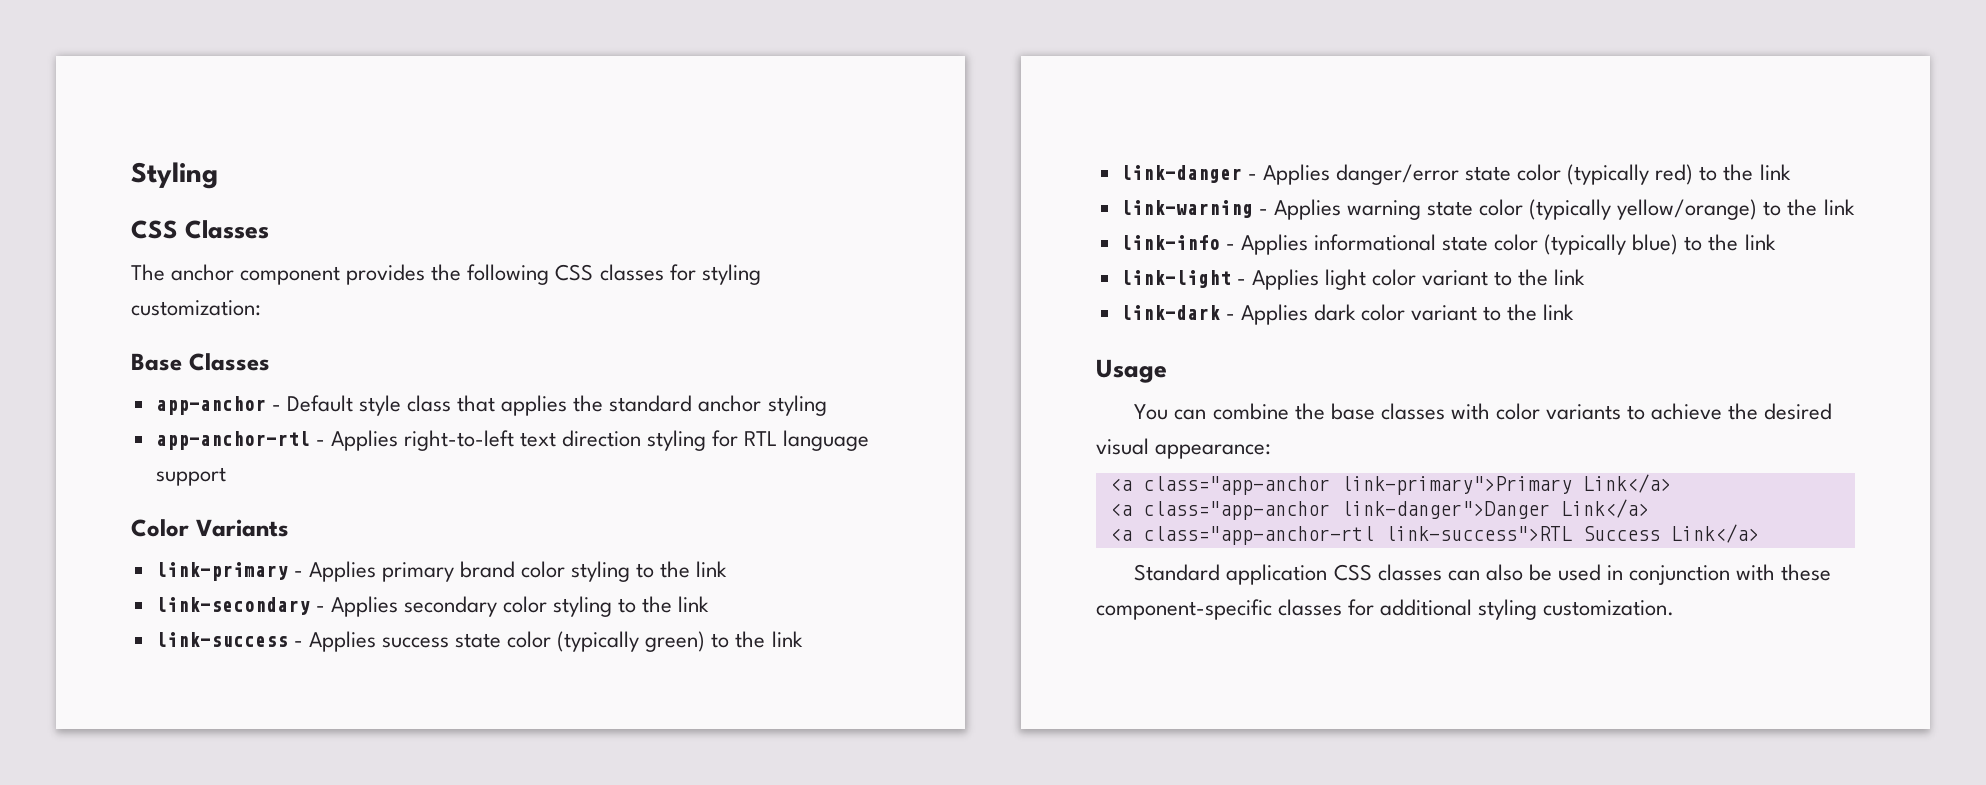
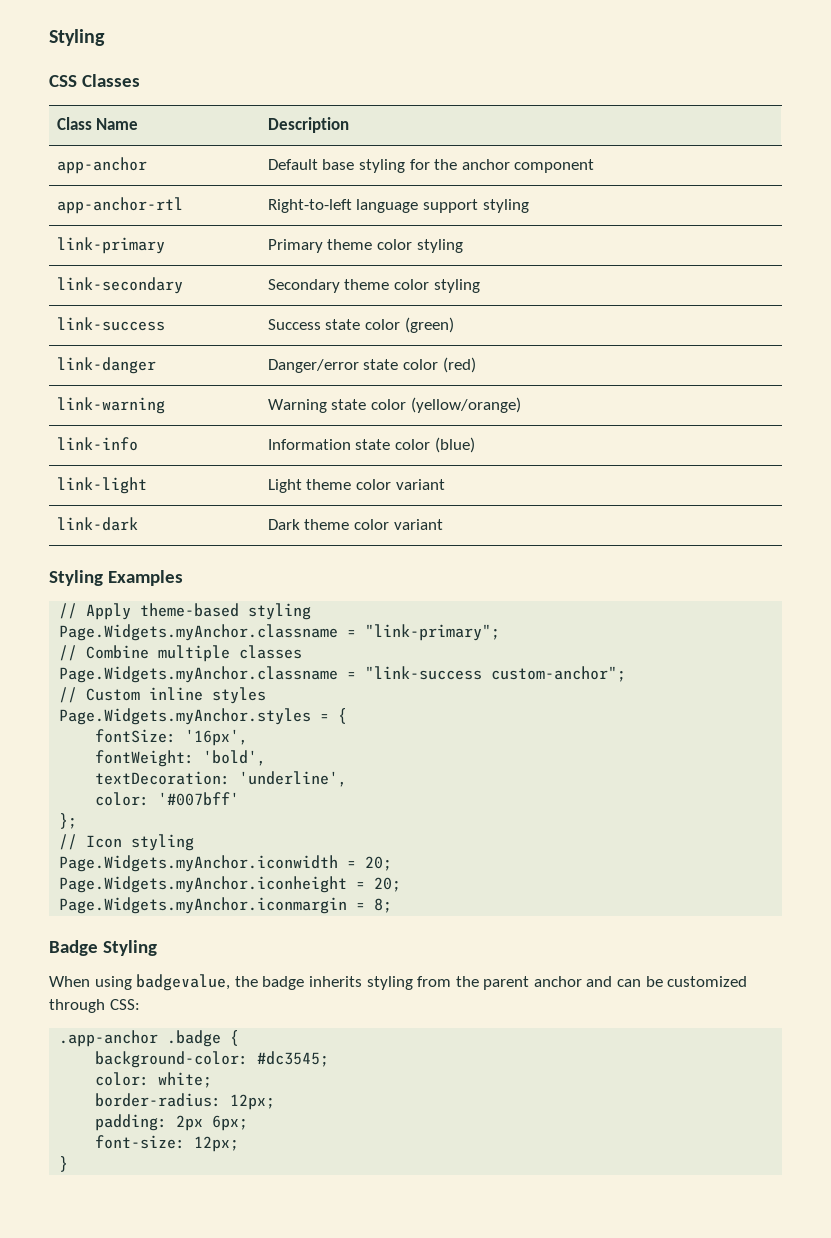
- The anchor component provides the following CSS classes for styling customization:
- Base Classes
- app-anchor - Default style class that applies the standard anchor styling
- app-anchor-rtl - Applies right-to-left text direction styling for RTL language support
- Color Variants
- link-primary - Applies primary brand color styling to the link
- link-secondary - Applies secondary color styling to the link
- link-success - Applies success state color (typically green) to the link
- link-danger - Applies danger/error state color (typically red) to the link
- link-warning - Applies warning state color (typically yellow/orange) to the link
- link-info - Applies informational state color (typically blue) to the link
- link-light - Applies light color variant to the link
- link-dark - Applies dark color variant to the link
- Usage
- You can combine the base classes with color variants to achieve the desired visual appearance:
- <a class="app-anchor link-primary">Primary Link</a>
- <a class="app-anchor link-danger">Danger Link</a>
- <a class="app-anchor-rtl link-success">RTL Success Link</a>
- Standard application CSS classes can also be used in conjunction with these component-specific classes for additional styling customization.
+ Class Name | Description
+ app-anchor | Default base styling for the anchor component
+ app-anchor-rtl | Right-to-left language support styling
+ link-primary | Primary theme color styling
+ link-secondary | Secondary theme color styling
+ link-success | Success state color (green)
+ link-danger | Danger/error state color (red)
+ link-warning | Warning state color (yellow/orange)
+ link-info | Information state color (blue)
+ link-light | Light theme color variant
+ link-dark | Dark theme color variant
+ Styling Examples
+ // Apply theme-based styling
+ Page.Widgets.myAnchor.classname = "link-primary";
+ // Combine multiple classes
+ Page.Widgets.myAnchor.classname = "link-success custom-anchor";
+ // Custom inline styles
+ Page.Widgets.myAnchor.styles = {
+ fontSize: '16px',
+ fontWeight: 'bold',
+ textDecoration: 'underline',
+ color: '#007bff'
+ };
+ // Icon styling
+ Page.Widgets.myAnchor.iconwidth = 20;
+ Page.Widgets.myAnchor.iconheight = 20;
+ Page.Widgets.myAnchor.iconmargin = 8;
+ Badge Styling
+ When using badgevalue, the badge inherits styling from the parent anchor and can be customized through CSS:
+ .app-anchor .badge {
+ background-color: #dc3545;
+ color: white;
+ border-radius: 12px;
+ padding: 2px 6px;
+ font-size: 12px;
+ }

